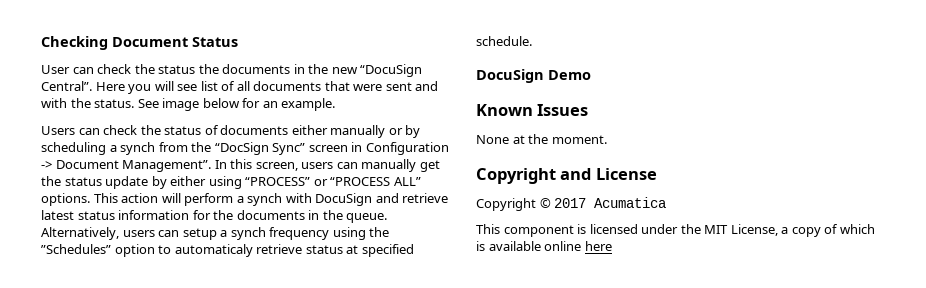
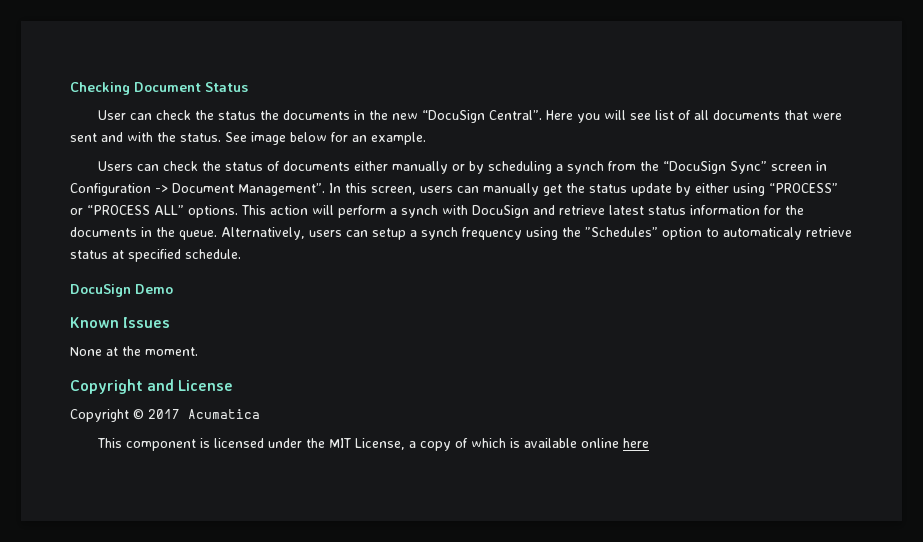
- Users can check the status of documents either manually or by scheduling a synch from the “DocSign Sync” screen in Configuration -> Document Management”.
+ Users can check the status of documents either manually or by scheduling a synch from the “DocuSign Sync” screen in Configuration -> Document Management”.

